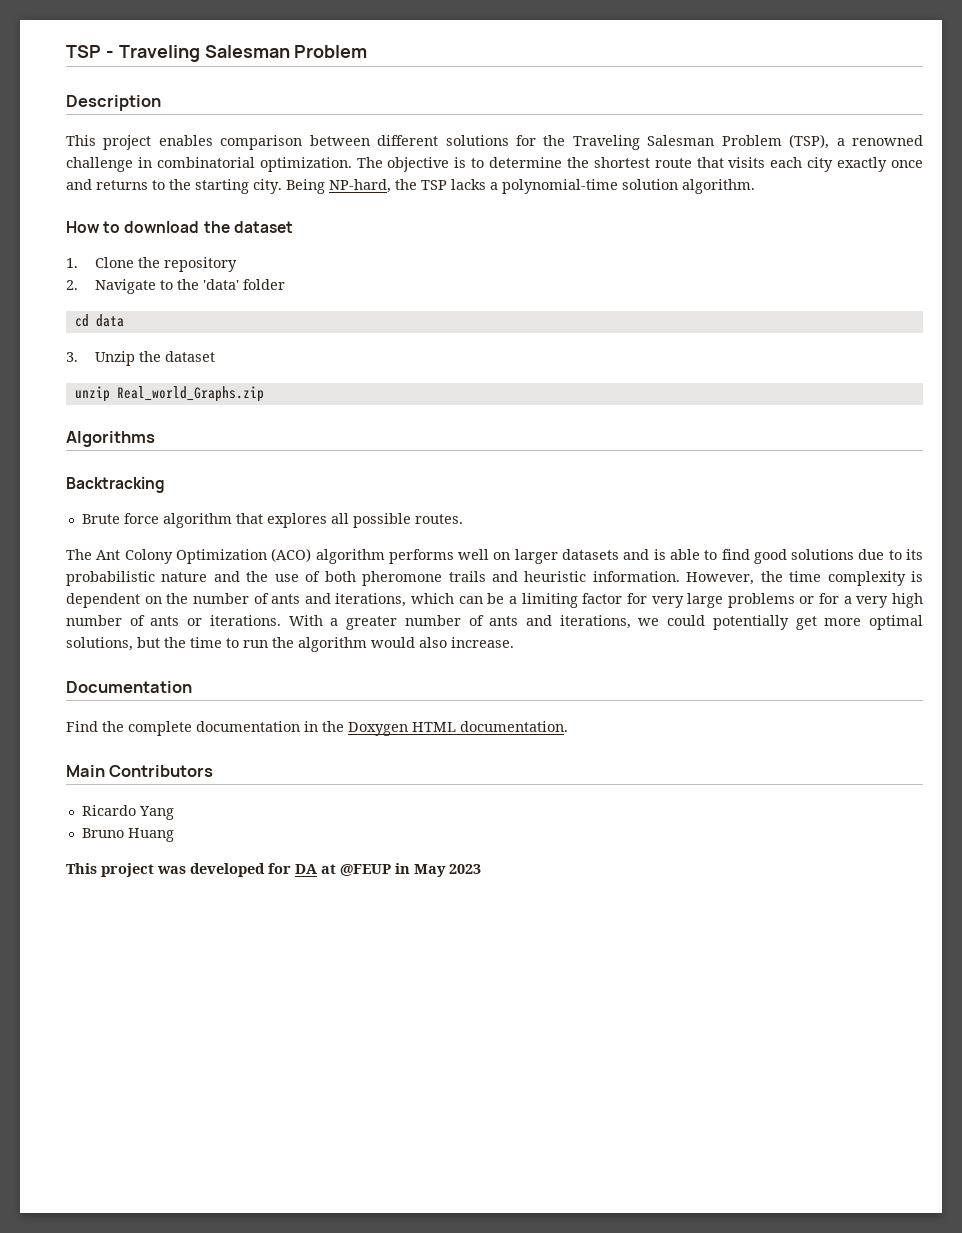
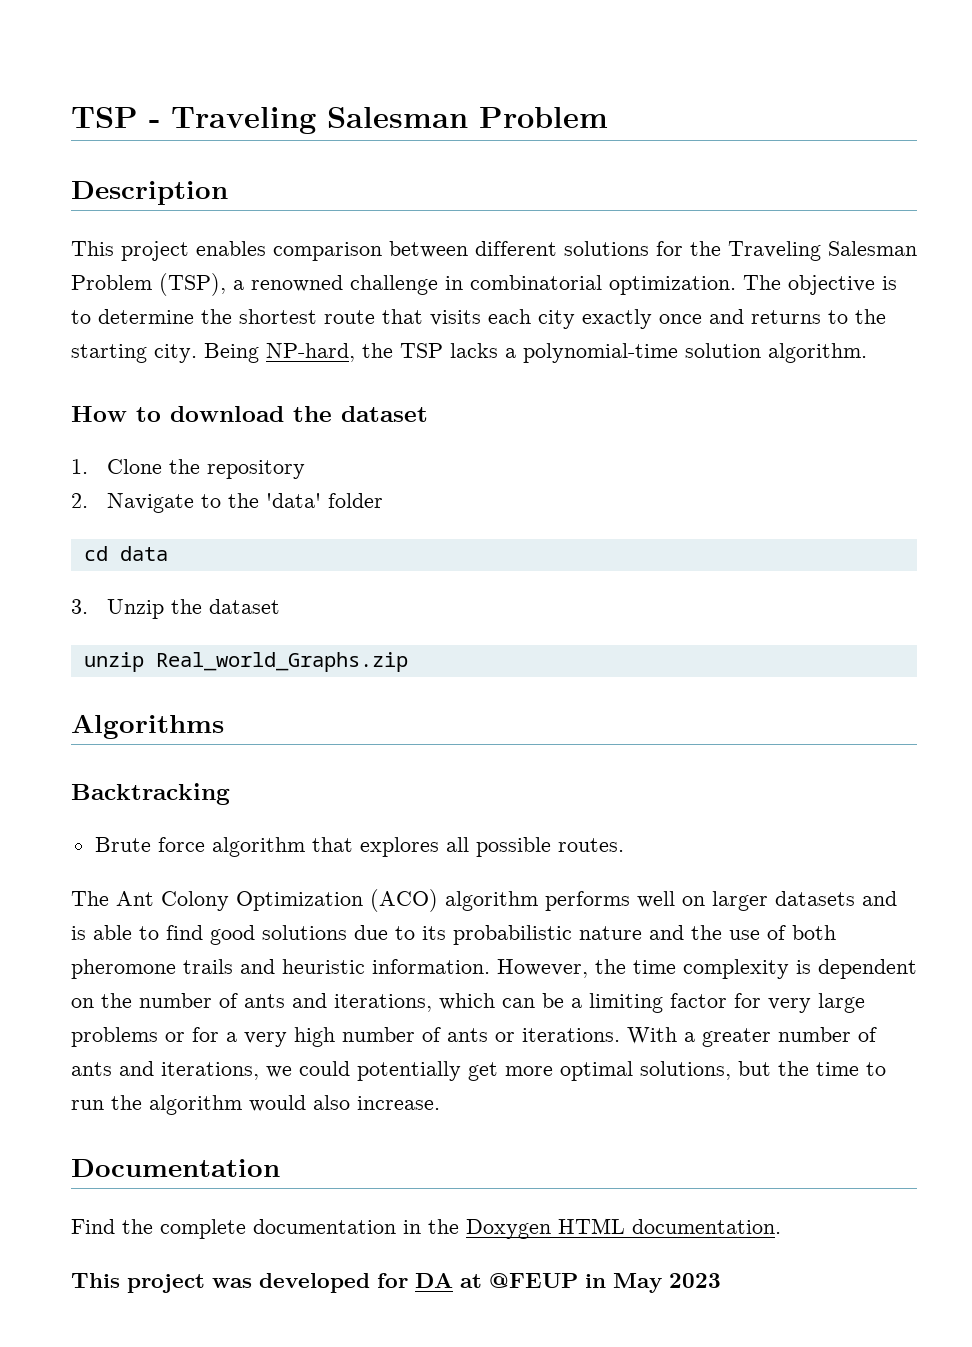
- Main Contributors
- Ricardo Yang
- Bruno Huang

